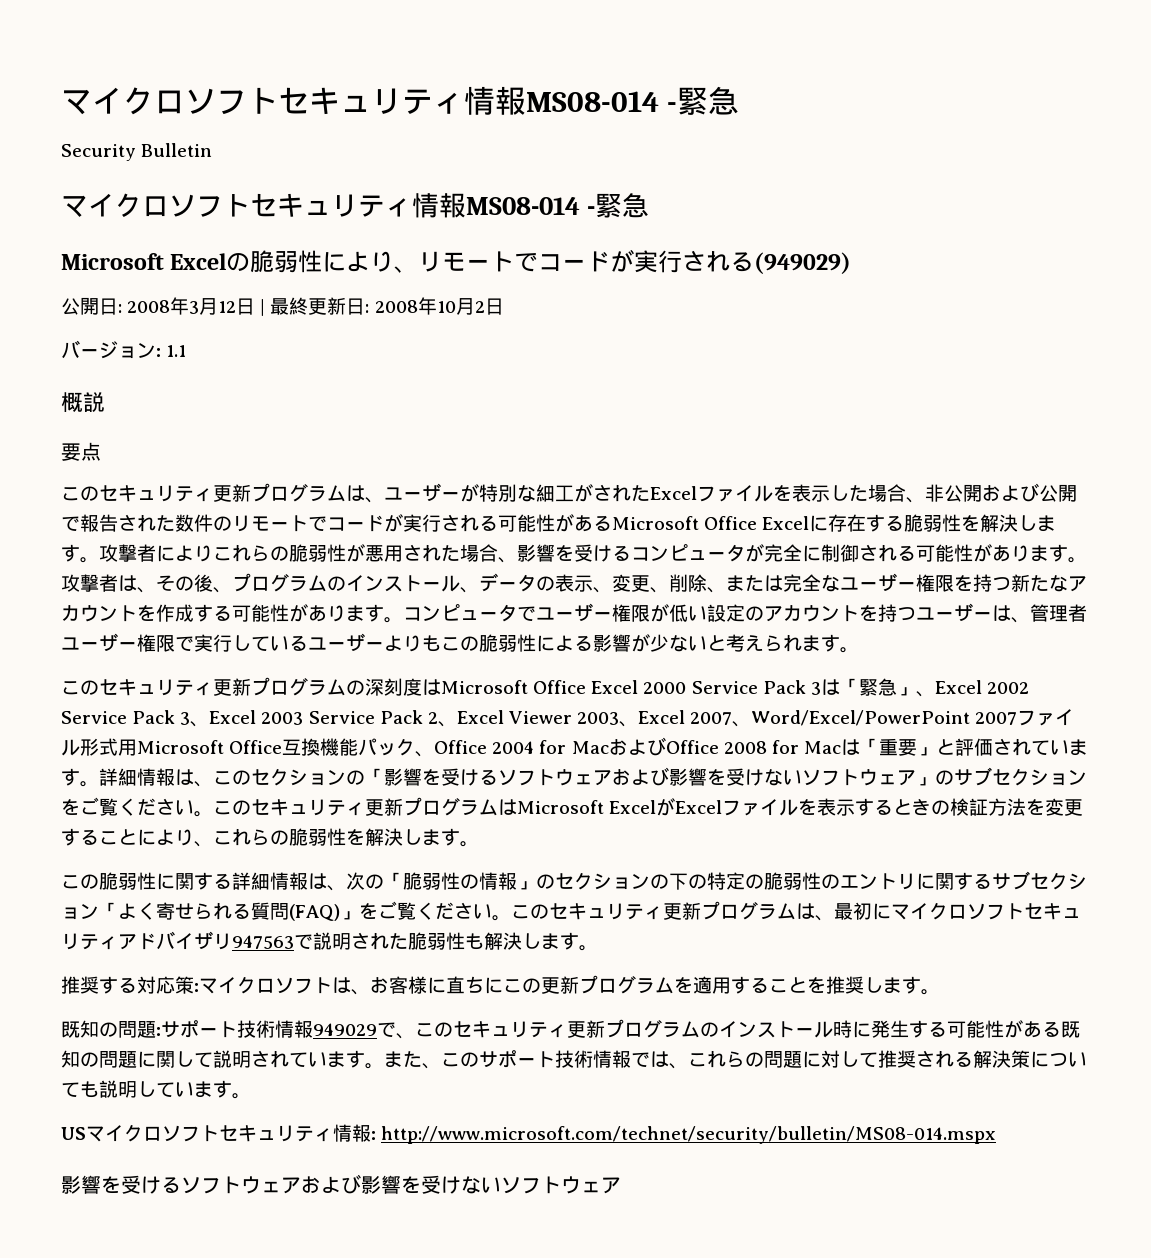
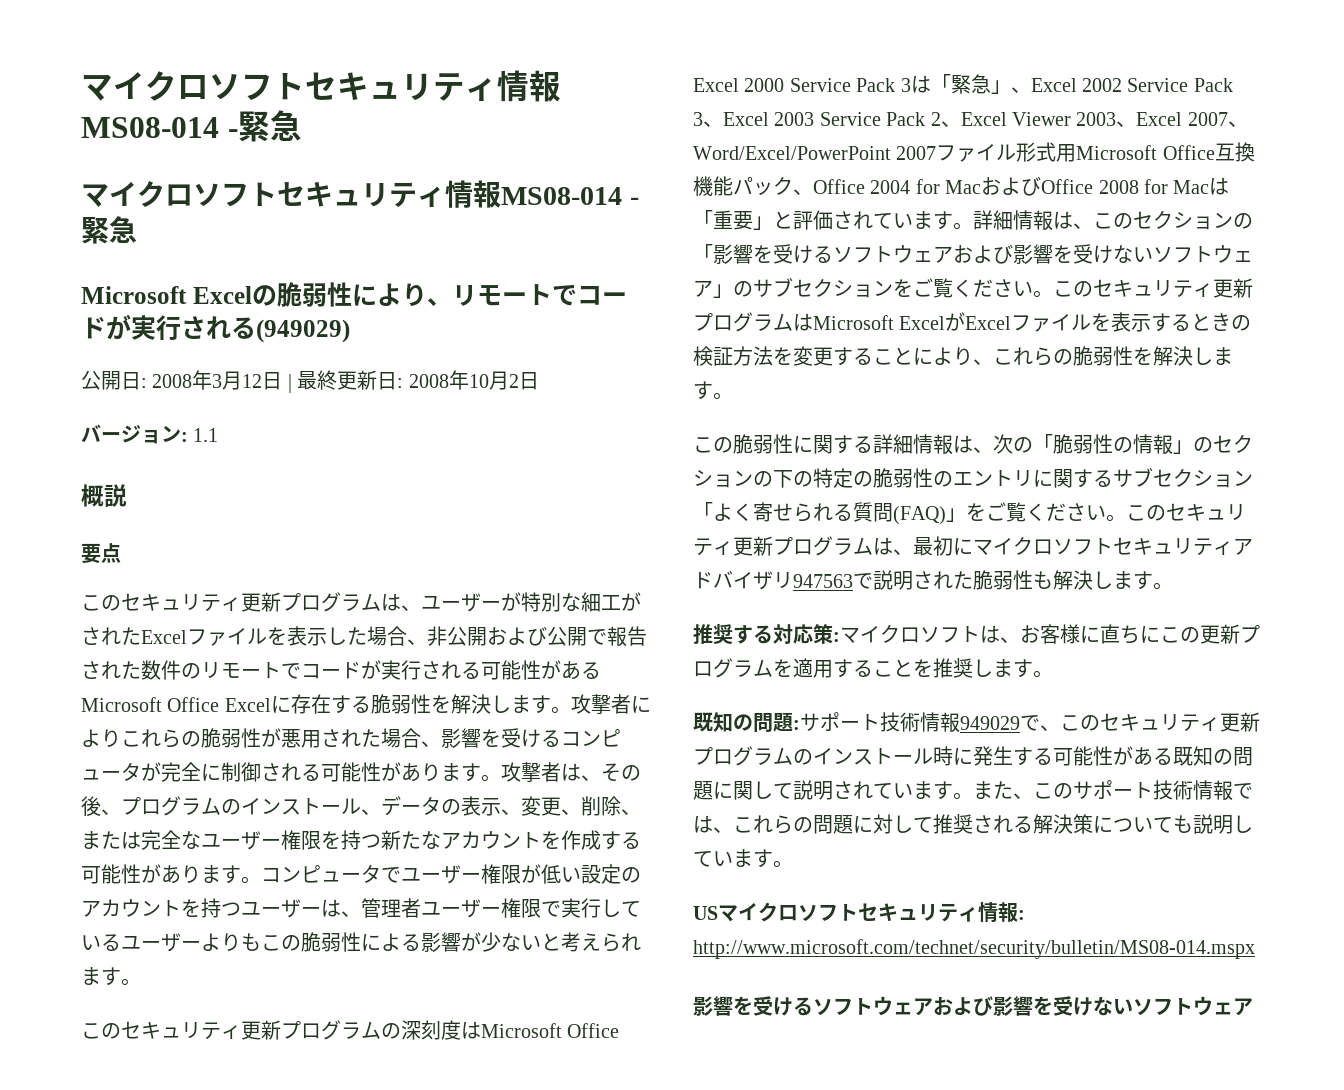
- Security Bulletin

